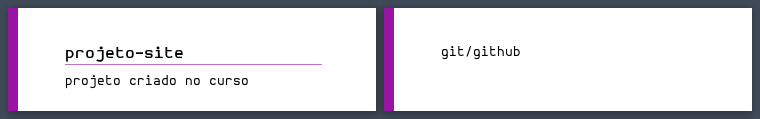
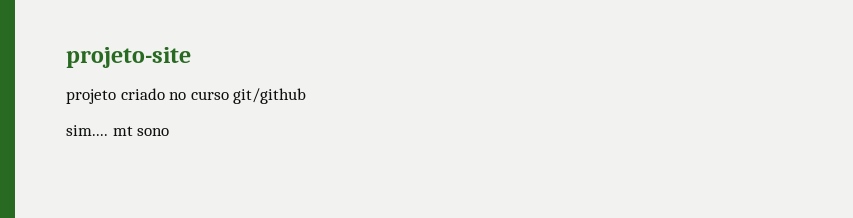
+ sim.... mt sono

